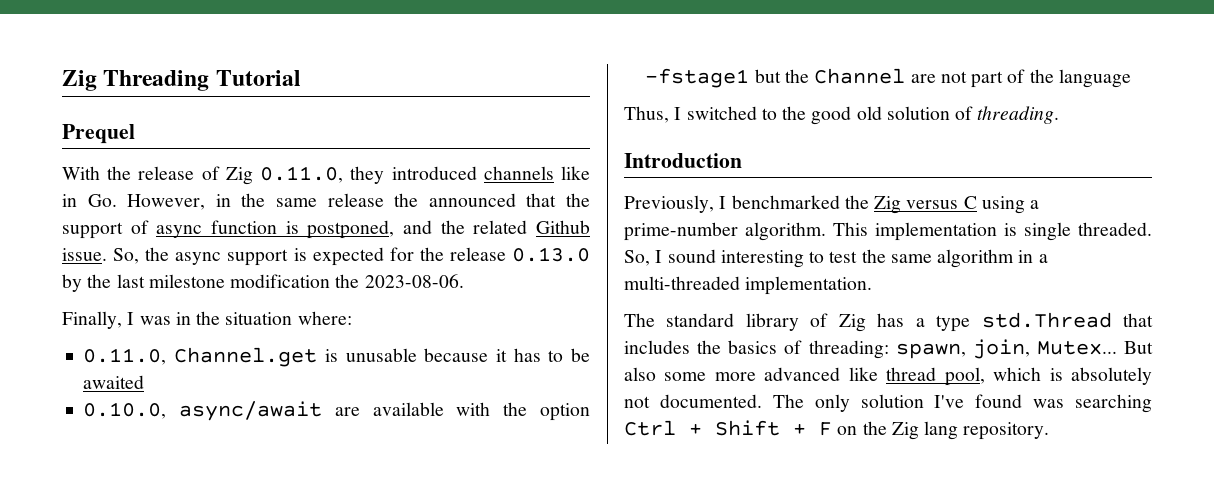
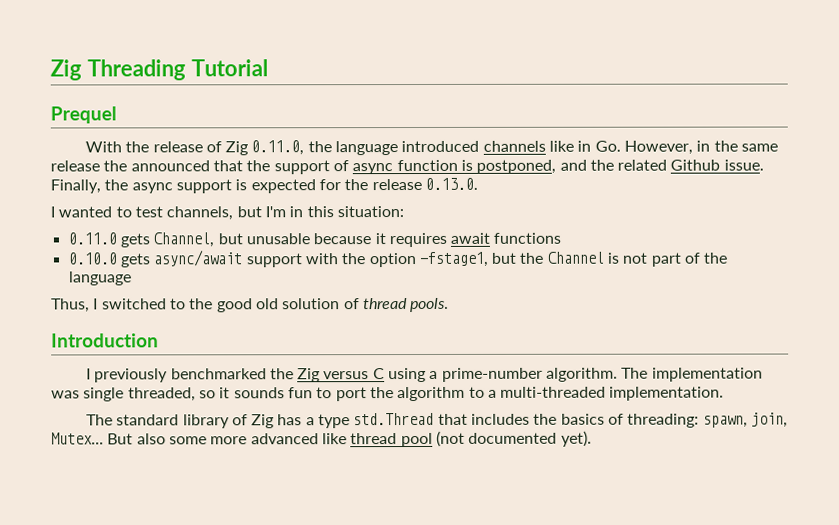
- With the release of Zig 0.11.0, they introduced channels like in Go. However, in the same release the announced that the support of async function is postponed, and the related Github issue.
+ With the release of Zig 0.11.0, the language introduced channels like in Go. However, in the same release the announced that the support of async function is postponed, and the related Github issue.
- So, the async support is expected for the release 0.13.0 by the last milestone modification the 2023-08-06.
- Finally, I was in the situation where:
- 0.11.0, Channel.get is unusable because it has to be awaited
- 0.10.0, async/await are available with the option -fstage1 but the Channel are not part of the language
+ Finally, the async support is expected for the release 0.13.0.
+ I wanted to test channels, but I'm in this situation:
+ 0.11.0 gets Channel, but unusable because it requires await functions
+ 0.10.0 gets async/await support with the option -fstage1, but the Channel is not part of the language
- Thus, I switched to the good old solution of threading.
+ Thus, I switched to the good old solution of thread pools.
- Previously, I benchmarked the Zig versus C using a prime-number algorithm.
+ I previously benchmarked the Zig versus C using a prime-number algorithm.
- This implementation is single threaded. So, I sound interesting to test the same algorithm in a multi-threaded implementation.
+ The implementation was single threaded, so it sounds fun to port the algorithm to a multi-threaded implementation.
- But also some more advanced like thread pool, which is absolutely not documented. The only solution I've found was searching Ctrl + Shift + F on the Zig lang repository.
+ But also some more advanced like thread pool (not documented yet).

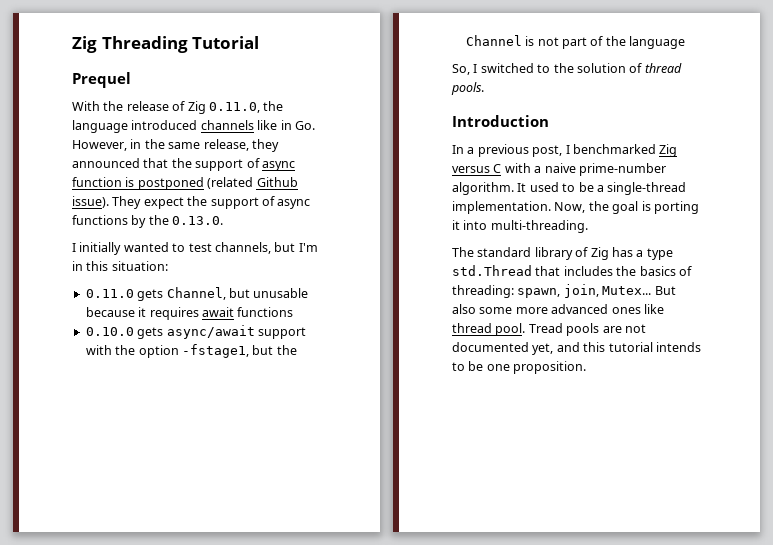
- With the release of Zig 0.11.0, the language introduced channels like in Go. However, in the same release the announced that the support of async function is postponed, and the related Github issue. Finally, the async support is expected for the release 0.13.0.
+ With the release of Zig 0.11.0, the language introduced channels like in Go. However, in the same release, they announced that the support of async function is postponed (related Github issue). They expect the support of async functions by the 0.13.0.
- I wanted to test channels, but I'm in this situation:
+ I initially wanted to test channels, but I'm in this situation:
- Thus, I switched to the good old solution of thread pools.
+ So, I switched to the solution of thread pools.
- I previously benchmarked the Zig versus C using a prime-number algorithm. The implementation was single threaded, so it sounds fun to port the algorithm to a multi-threaded implementation.
+ In a previous post, I benchmarked Zig versus C with a naive prime-number algorithm. It used to be a single-thread implementation. Now, the goal is porting it into multi-threading.
- But also some more advanced like thread pool (not documented yet).
+ But also some more advanced ones like thread pool. Tread pools are not documented yet, and this tutorial intends to be one proposition.

